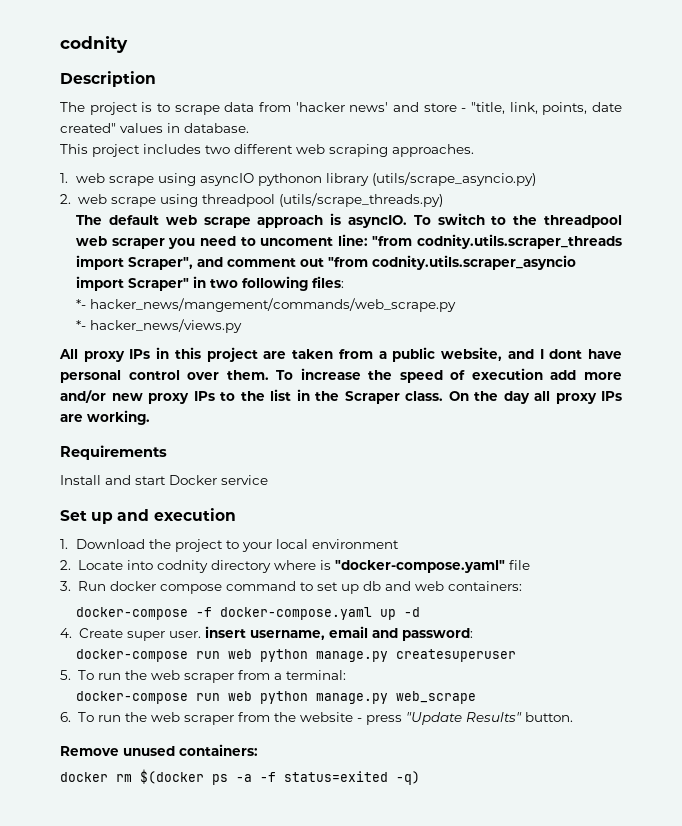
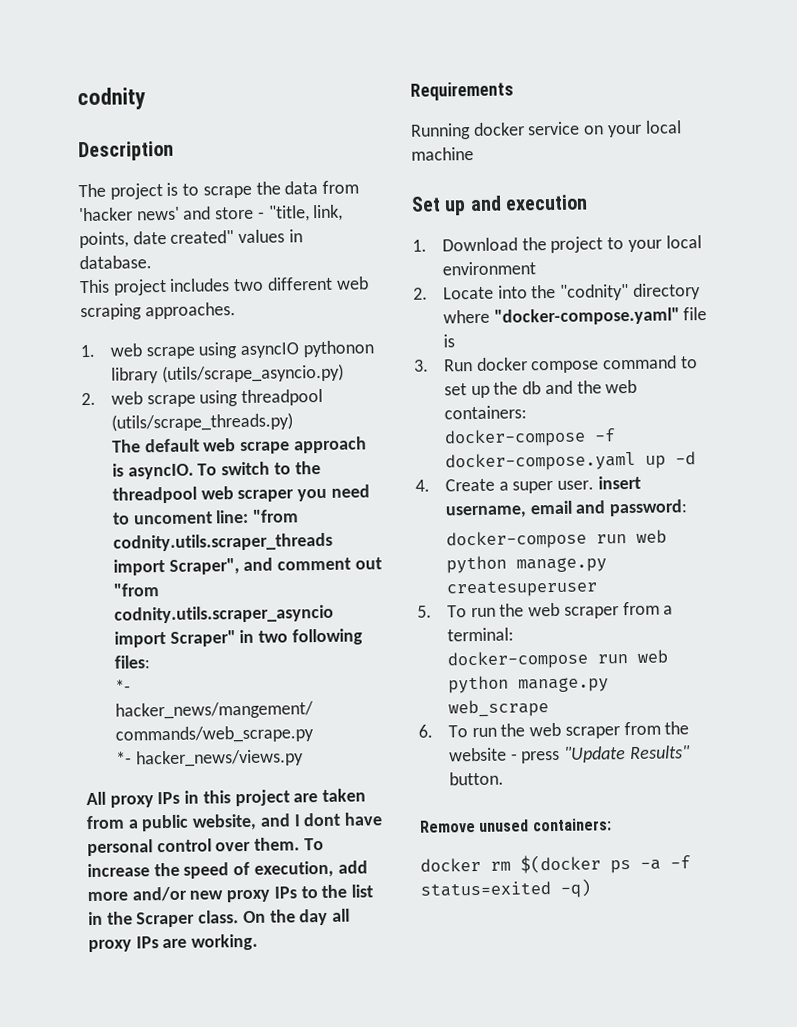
- The project is to scrape data from 'hacker news' and store - "title, link, points, date created" values in database.
+ The project is to scrape the data from 'hacker news' and store - "title, link, points, date created" values in database.
- To increase the speed of execution add more and/or new proxy IPs to the list in the Scraper class.
+ To increase the speed of execution, add more and/or new proxy IPs to the list in the Scraper class.
- Install and start Docker service
+ Running docker service on your local machine
- 2. Locate into codnity directory where is "docker-compose.yaml" file
+ 2. Locate into the "codnity" directory where "docker-compose.yaml" file is
- 3. Run docker compose command to set up db and web containers:
+ 3. Run docker compose command to set up the db and the web containers:
- 4. Create super user. insert username, email and password:
+ 4. Create a super user. insert username, email and password:

